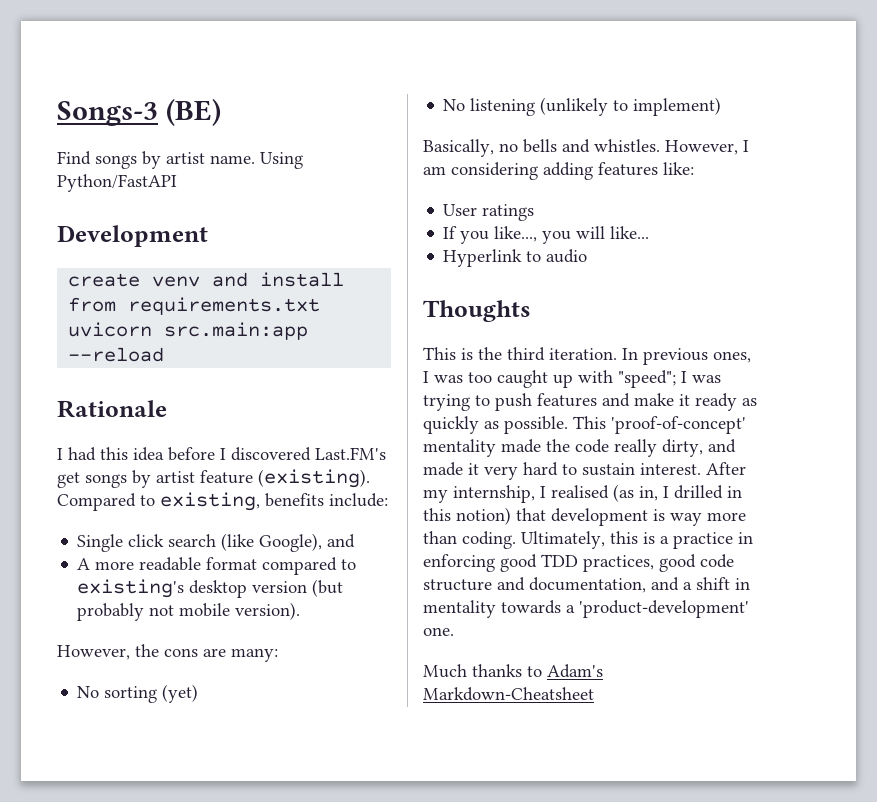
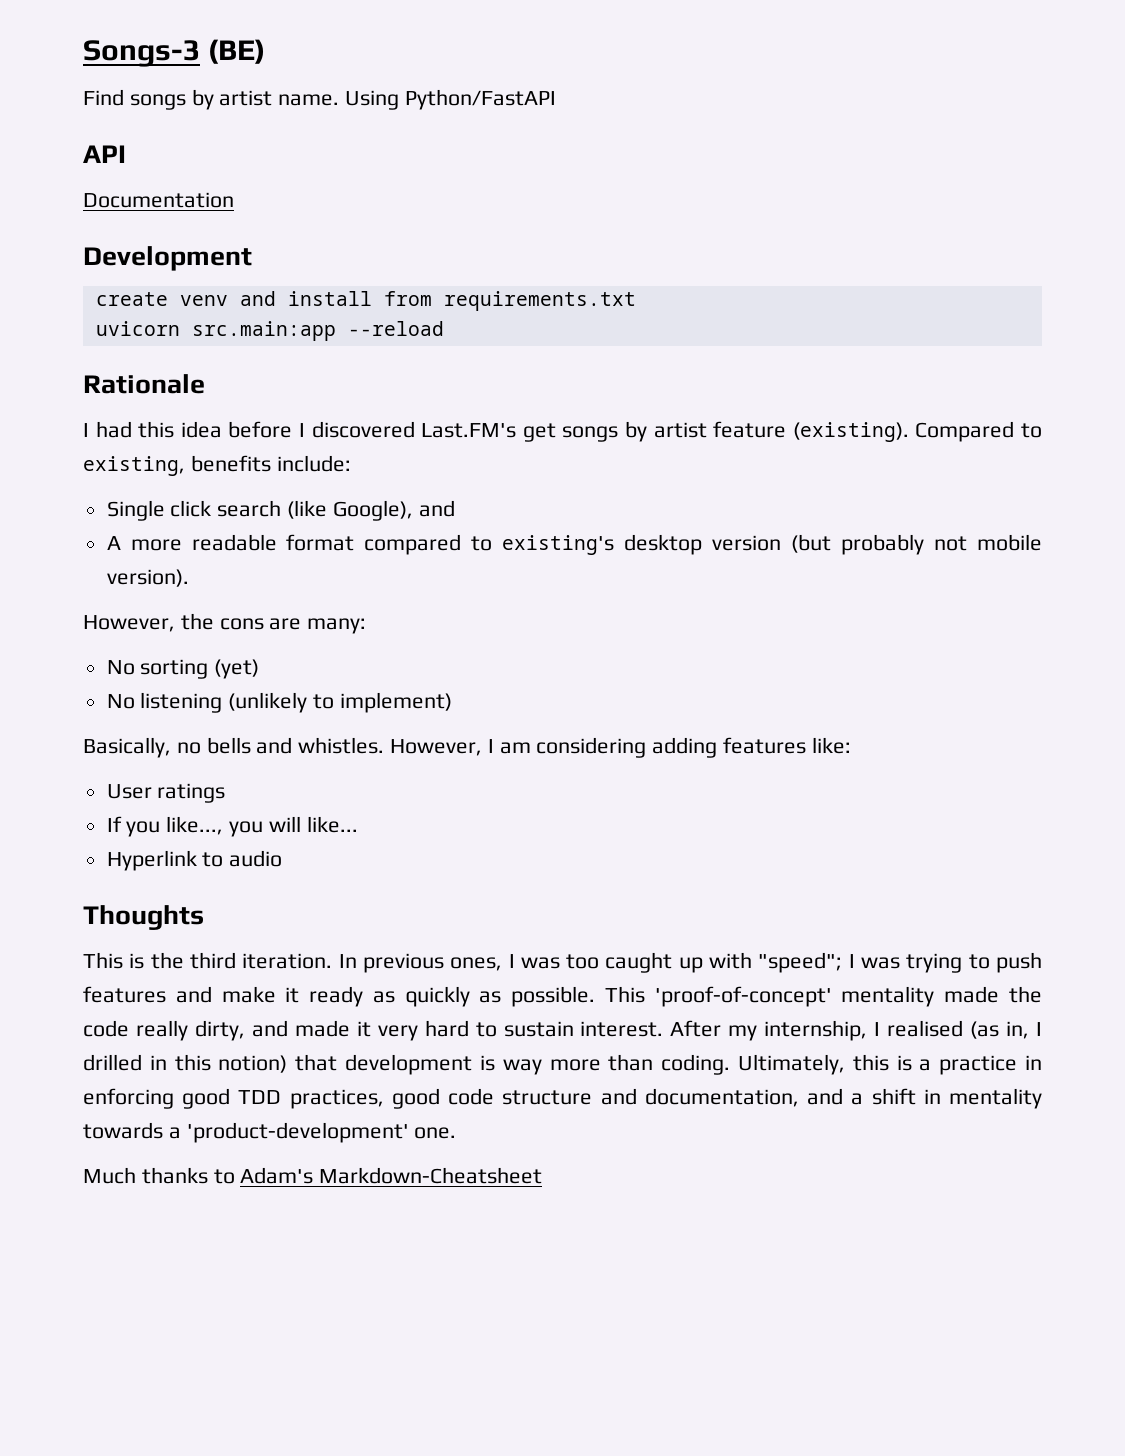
+ API
+ Documentation

